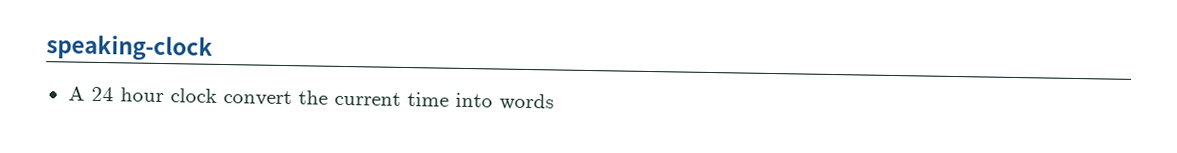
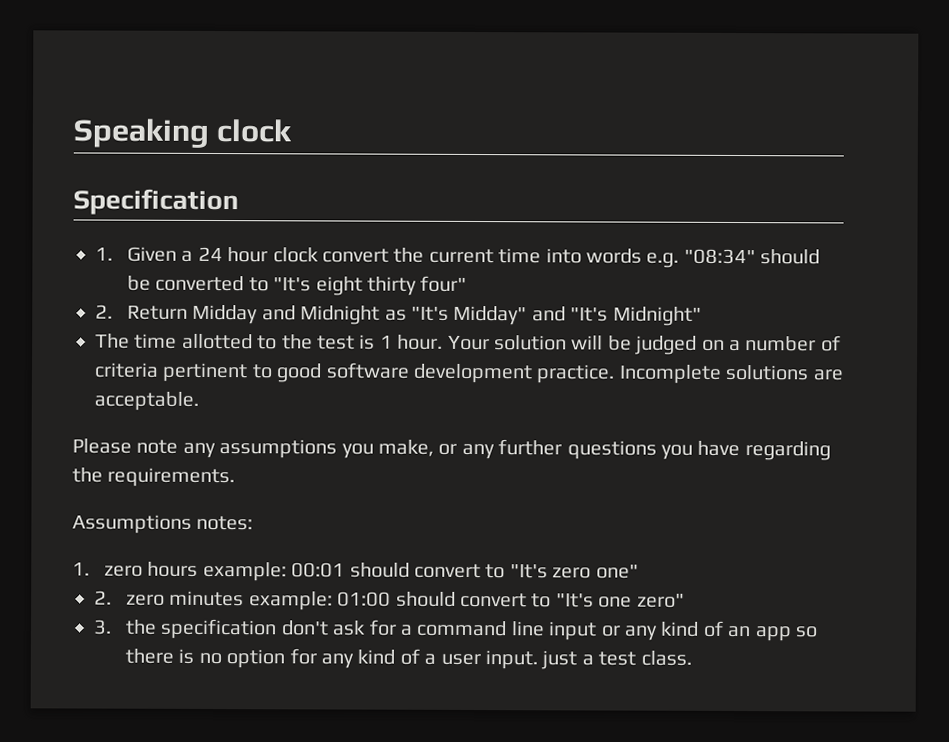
- speaking-clock
- A 24 hour clock convert the current time into words
+ Speaking clock
+ Specification
+ 1. Given a 24 hour clock convert the current time into words e.g. "08:34" should be converted to "It's eight thirty four"
+ 2. Return Midday and Midnight as "It's Midday" and "It's Midnight"
+ The time allotted to the test is 1 hour. Your solution will be judged on a number of criteria pertinent to good software development practice. Incomplete solutions are acceptable.
+ Please note any assumptions you make, or any further questions you have regarding the requirements.
+ Assumptions notes:
+ 1. zero hours example: 00:01 should convert to "It's zero one"
+ 2. zero minutes example: 01:00 should convert to "It's one zero"
+ 3. the specification don't ask for a command line input or any kind of an app so there is no option for any kind of a user input. just a test class.

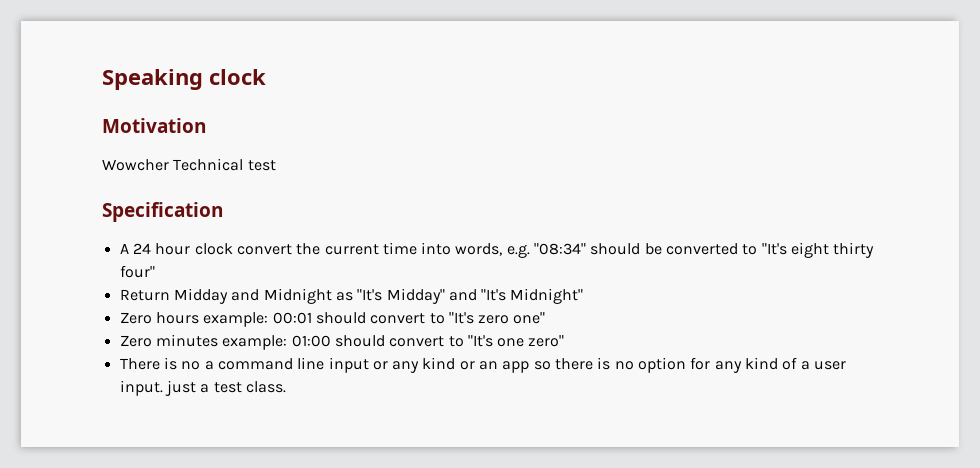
+ Motivation
+ Wowcher Technical test
  Specification
- 1. Given a 24 hour clock convert the current time into words e.g. "08:34" should be converted to "It's eight thirty four"
+ A 24 hour clock convert the current time into words, e.g. "08:34" should be converted to "It's eight thirty four"
- 2. Return Midday and Midnight as "It's Midday" and "It's Midnight"
+ Return Midday and Midnight as "It's Midday" and "It's Midnight"
- The time allotted to the test is 1 hour. Your solution will be judged on a number of criteria pertinent to good software development practice. Incomplete solutions are acceptable.
- Please note any assumptions you make, or any further questions you have regarding the requirements.
- Assumptions notes:
- 1. zero hours example: 00:01 should convert to "It's zero one"
+ Zero hours example: 00:01 should convert to "It's zero one"
- 2. zero minutes example: 01:00 should convert to "It's one zero"
+ Zero minutes example: 01:00 should convert to "It's one zero"
- 3. the specification don't ask for a command line input or any kind of an app so there is no option for any kind of a user input. just a test class.
+ There is no a command line input or any kind or an app so there is no option for any kind of a user input. just a test class.

